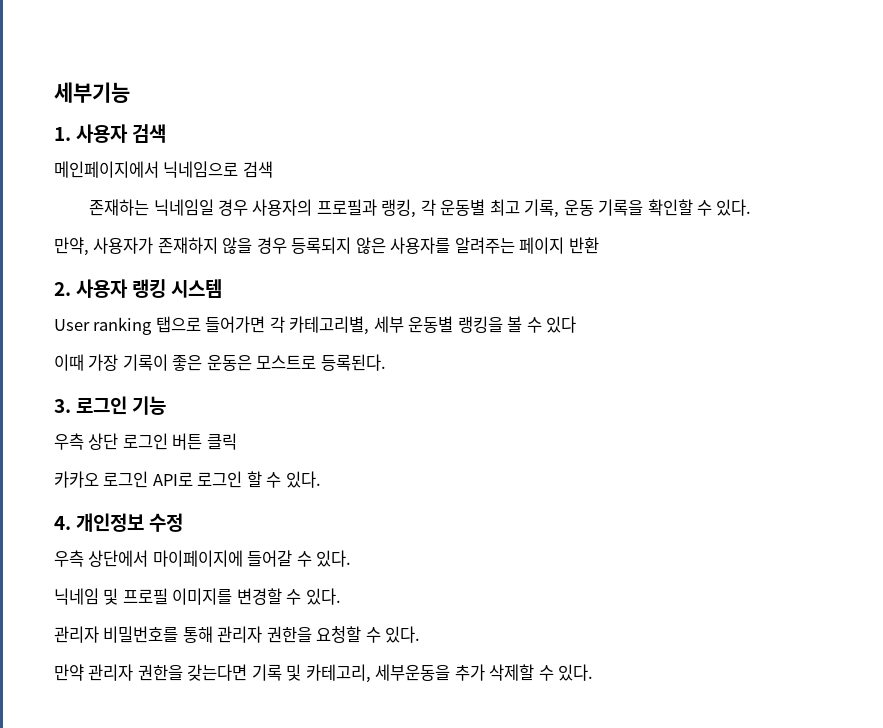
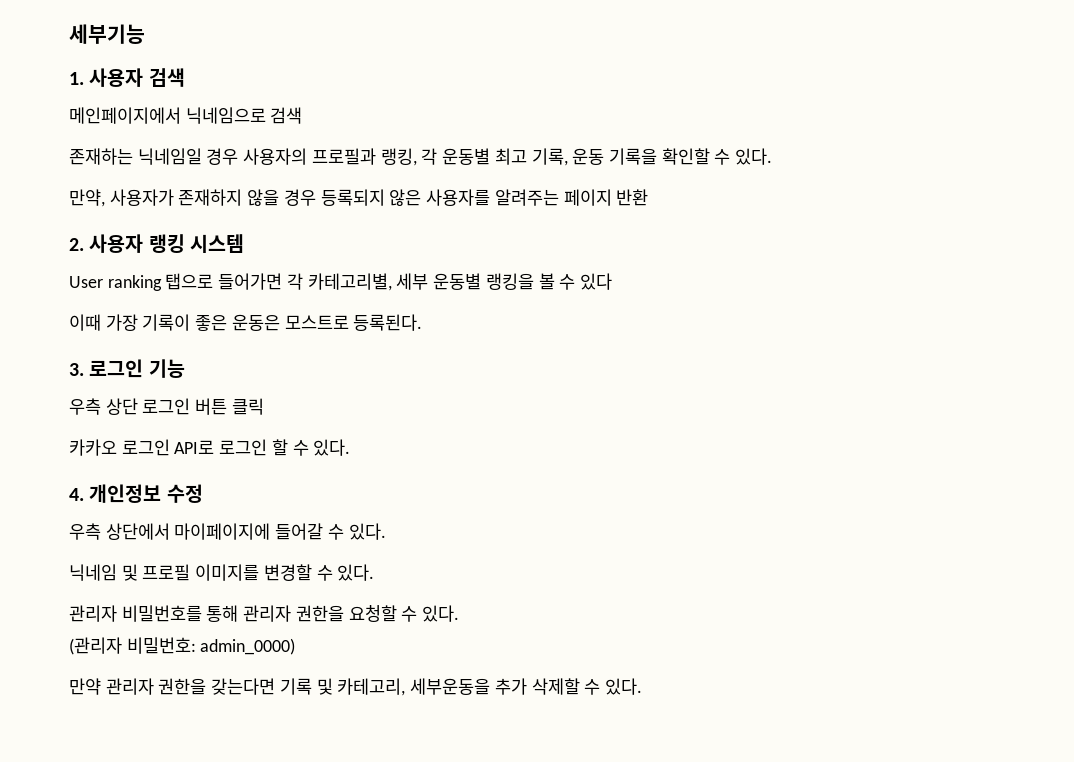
+ (관리자 비밀번호: admin_0000)

